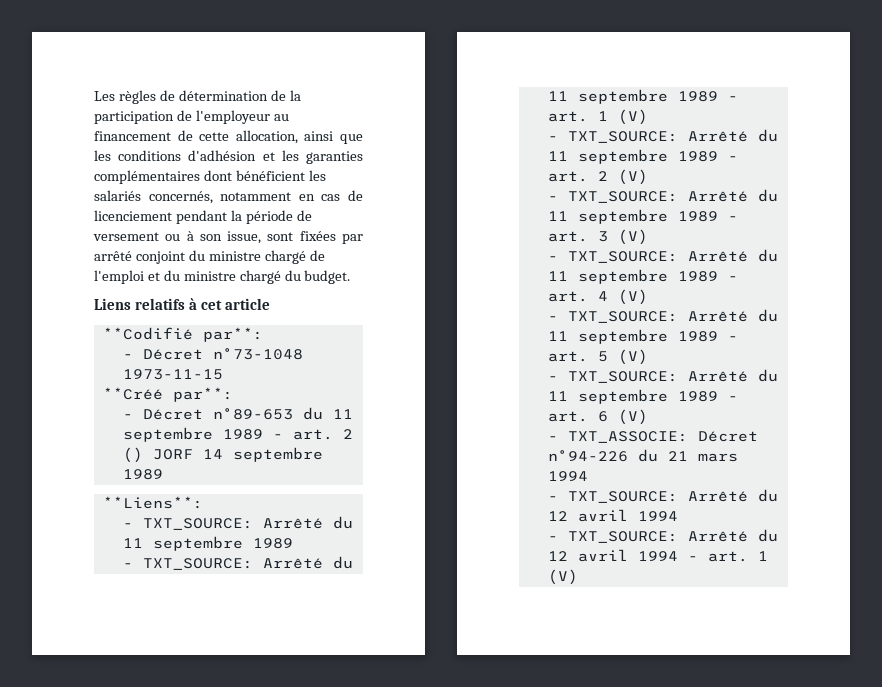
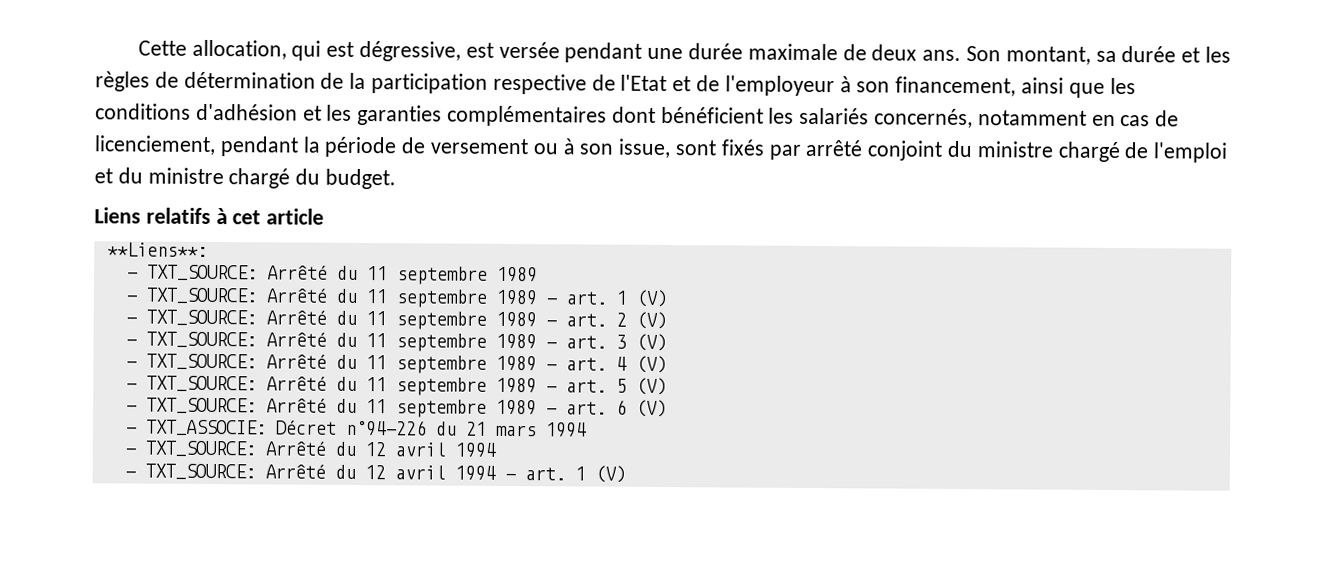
- Les règles de détermination de la participation de l'employeur au financement de cette allocation, ainsi que les conditions d'adhésion et les garanties complémentaires dont bénéficient les salariés concernés, notamment en cas de licenciement pendant la période de versement ou à son issue, sont fixées par arrêté conjoint du ministre chargé de l'emploi et du ministre chargé du budget.
+ Cette allocation, qui est dégressive, est versée pendant une durée maximale de deux ans. Son montant, sa durée et les règles de détermination de la participation respective de l'Etat et de l'employeur à son financement, ainsi que les conditions d'adhésion et les garanties complémentaires dont bénéficient les salariés concernés, notamment en cas de licenciement, pendant la période de versement ou à son issue, sont fixés par arrêté conjoint du ministre chargé de l'emploi et du ministre chargé du budget.
- **Codifié par**:
- - Décret n°73-1048 1973-11-15
- **Créé par**:
- - Décret n°89-653 du 11 septembre 1989 - art. 2 () JORF 14 septembre 1989

